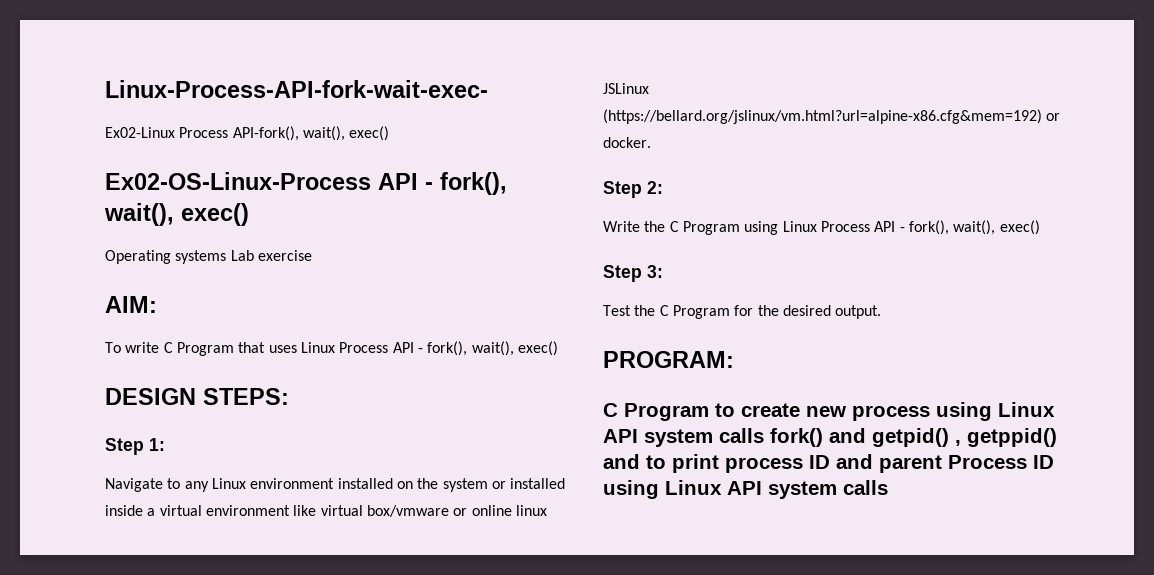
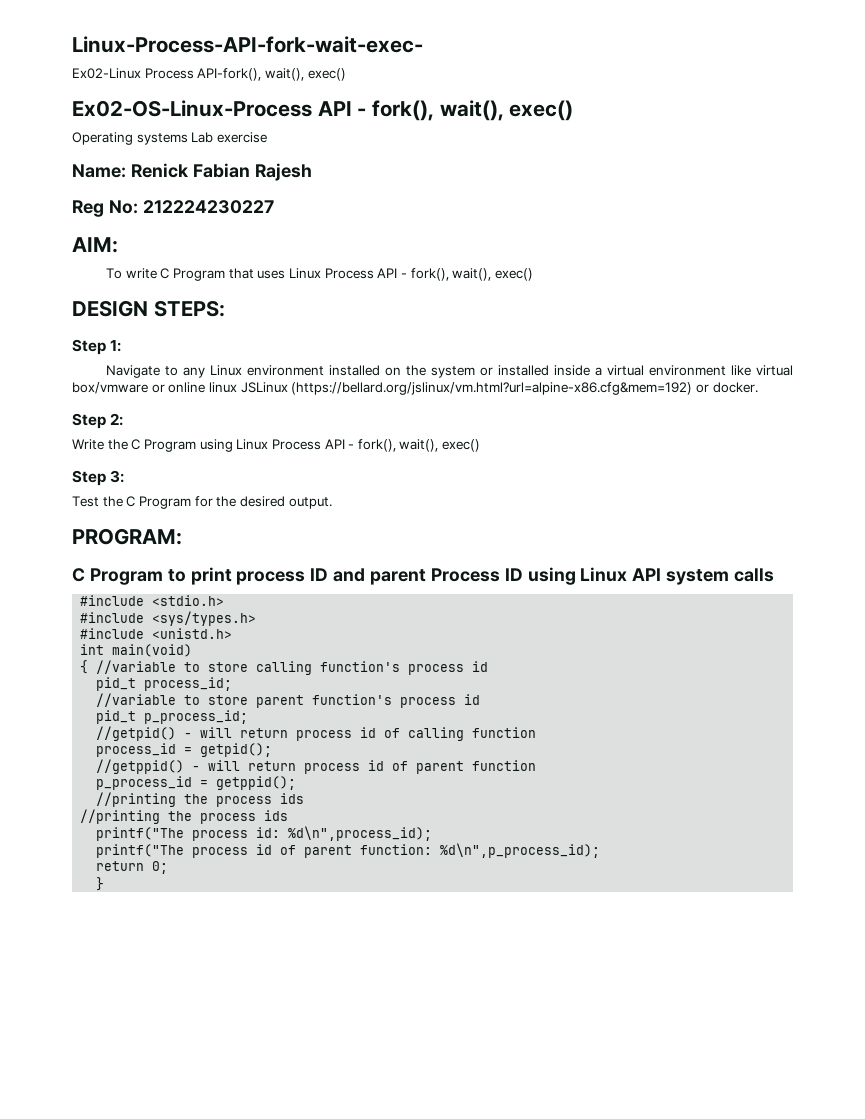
+ Name: Renick Fabian Rajesh
+ Reg No: 212224230227
- C Program to create new process using Linux API system calls fork() and getpid() , getppid() and to print process ID and parent Process ID using Linux API system calls
+ C Program to print process ID and parent Process ID using Linux API system calls
+ #include <stdio.h>
+ #include <sys/types.h>
+ #include <unistd.h>
+ int main(void)
+ { //variable to store calling function's process id
+ pid_t process_id;
+ //variable to store parent function's process id
+ pid_t p_process_id;
+ //getpid() - will return process id of calling function
+ process_id = getpid();
+ //getppid() - will return process id of parent function
+ p_process_id = getppid();
+ //printing the process ids
+ //printing the process ids
+ printf("The process id: %d\n",process_id);
+ printf("The process id of parent function: %d\n",p_process_id);
+ return 0;
+ }

